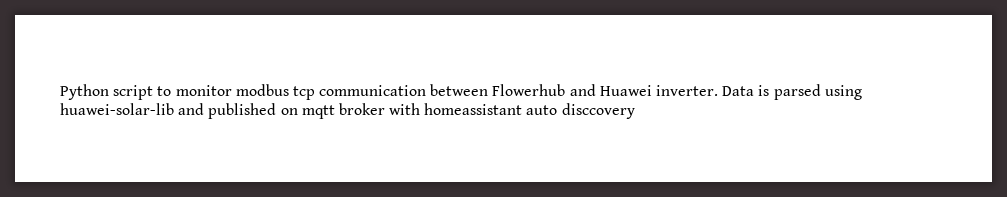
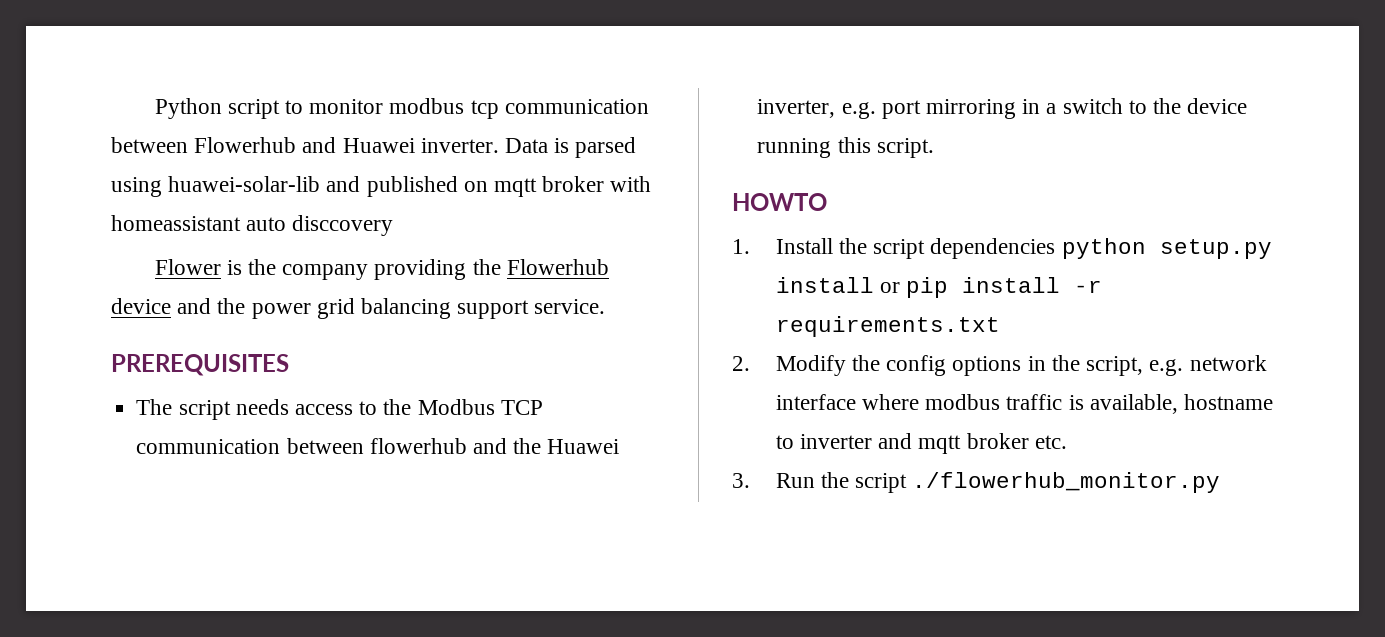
+ Flower is the company providing the Flowerhub device and the power grid balancing support service.
+ PREREQUISITES
+ The script needs access to the Modbus TCP communication between flowerhub and the Huawei inverter, e.g. port mirroring in a switch to the device running this script.
+ HOWTO
+ 1. Install the script dependencies python setup.py install or pip install -r requirements.txt
+ 2. Modify the config options in the script, e.g. network interface where modbus traffic is available, hostname to inverter and mqtt broker etc.
+ 3. Run the script ./flowerhub_monitor.py

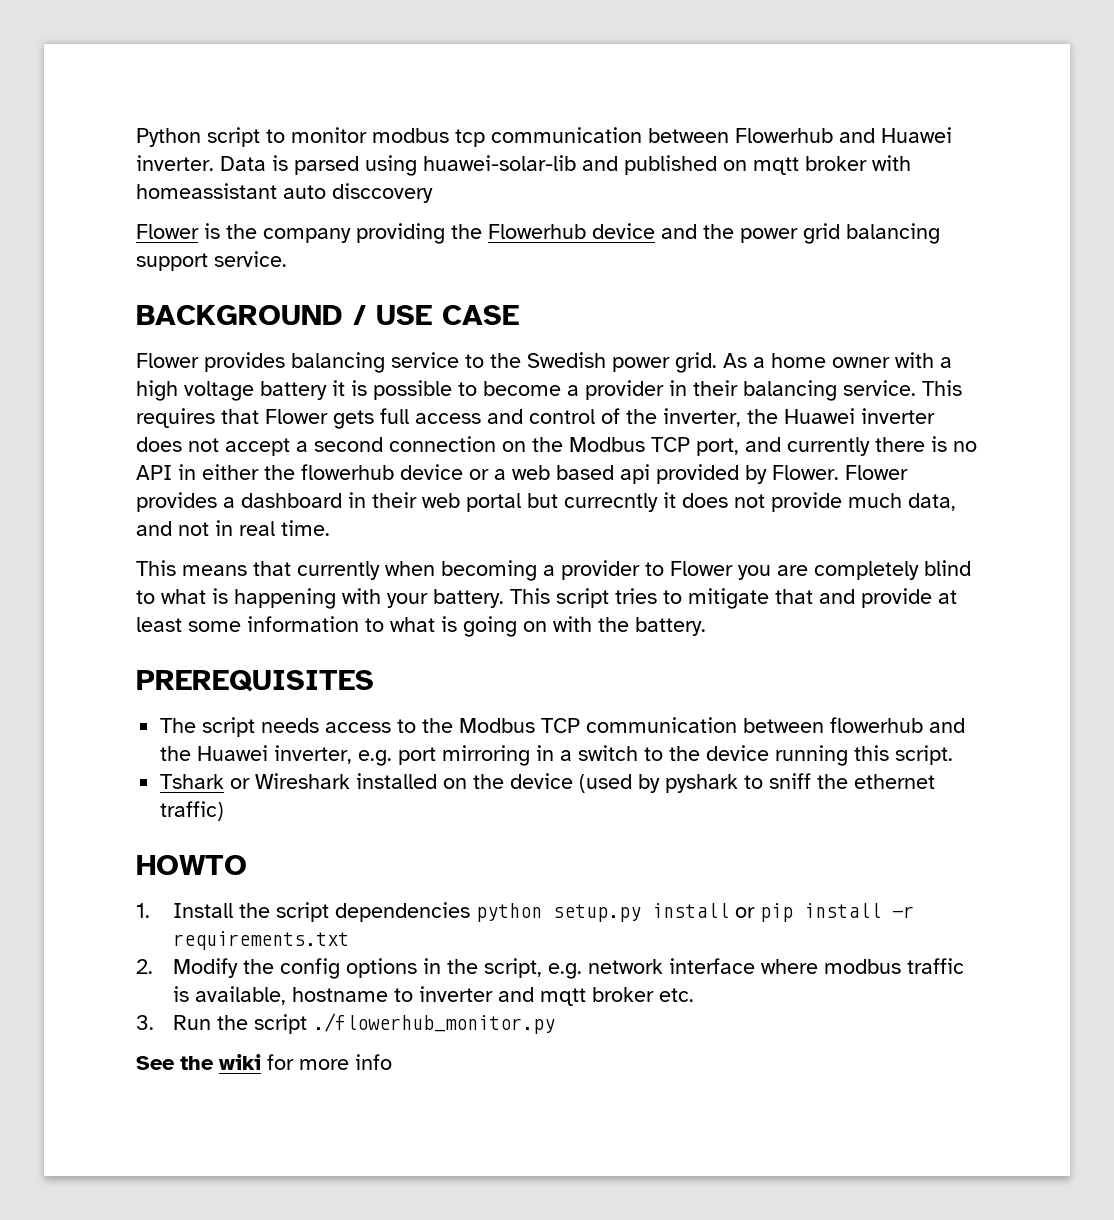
+ BACKGROUND / USE CASE
+ Flower provides balancing service to the Swedish power grid. As a home owner with a high voltage battery it is possible to become a provider in their balancing service. This requires that Flower gets full access and control of the inverter, the Huawei inverter does not accept a second connection on the Modbus TCP port, and currently there is no API in either the flowerhub device or a web based api provided by Flower. Flower provides a dashboard in their web portal but currecntly it does not provide much data, and not in real time.
+ This means that currently when becoming a provider to Flower you are completely blind to what is happening with your battery. This script tries to mitigate that and provide at least some information to what is going on with the battery.
+ Tshark or Wireshark installed on the device (used by pyshark to sniff the ethernet traffic)
+ See the wiki for more info

